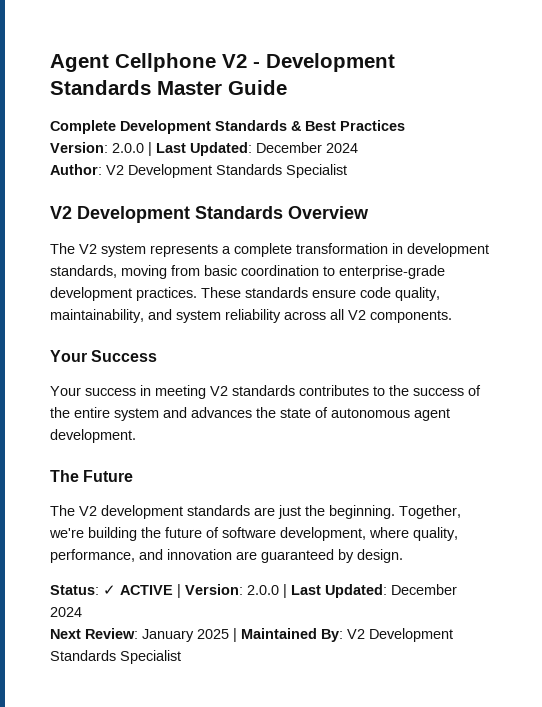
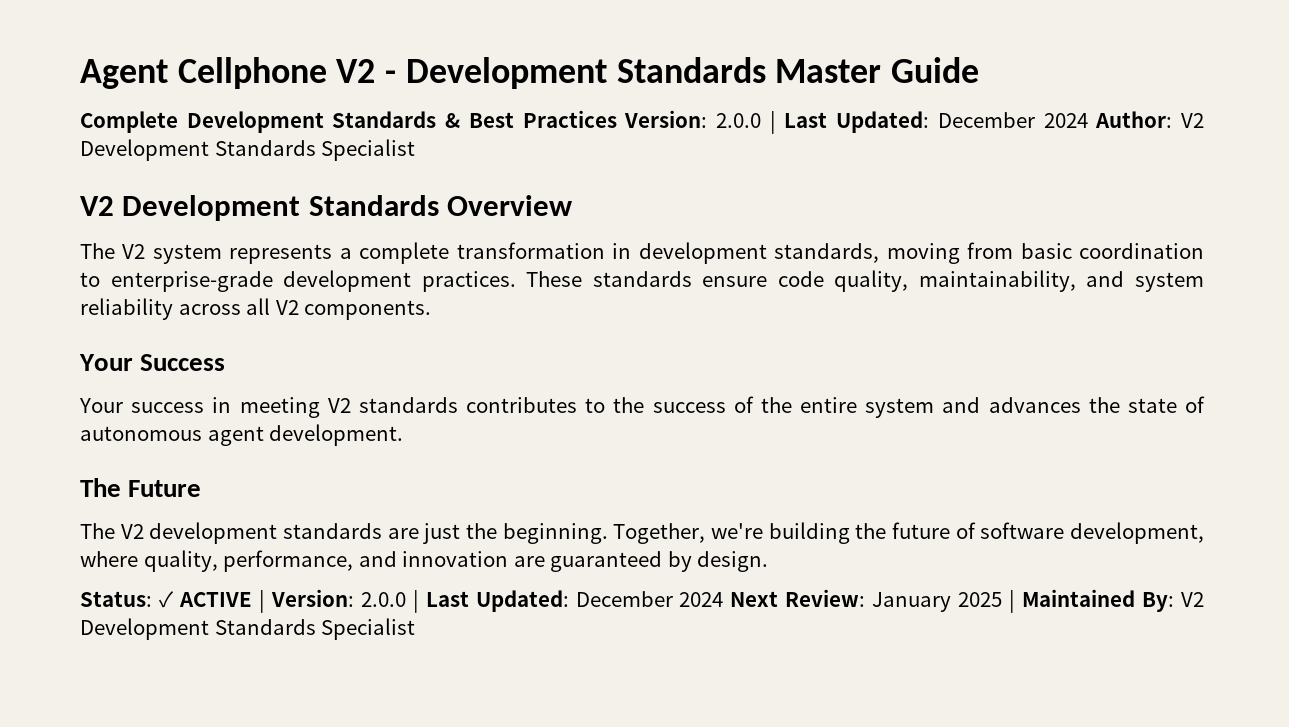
- Complete Development Standards & Best Practices
- Version: 2.0.0 | Last Updated: December 2024
- Author: V2 Development Standards Specialist
+ Complete Development Standards & Best Practices Version: 2.0.0 | Last Updated: December 2024 Author: V2 Development Standards Specialist
- Status: ✓ ACTIVE | Version: 2.0.0 | Last Updated: December 2024
- Next Review: January 2025 | Maintained By: V2 Development Standards Specialist
+ Status: ✓ ACTIVE | Version: 2.0.0 | Last Updated: December 2024 Next Review: January 2025 | Maintained By: V2 Development Standards Specialist

